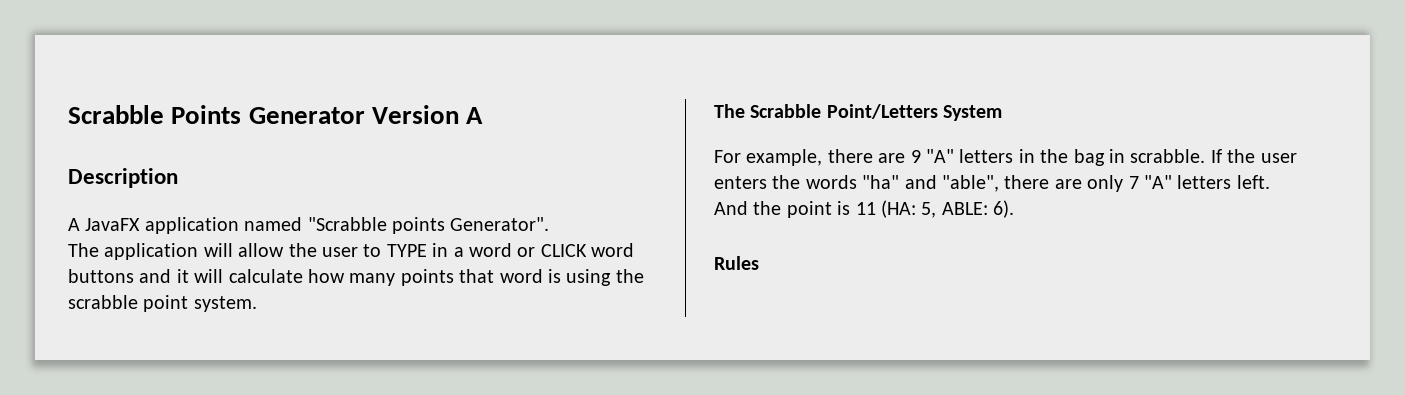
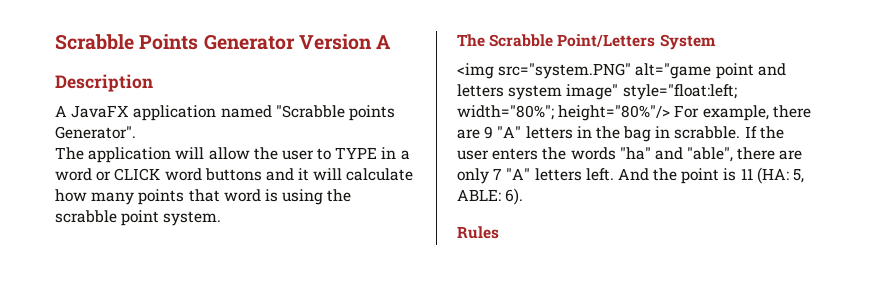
- For example, there are 9 "A" letters in the bag in scrabble.
+ <img src="system.PNG" alt="game point and letters system image" style="float:left; width="80%"; height="80%"/> For example, there are 9 "A" letters in the bag in scrabble.

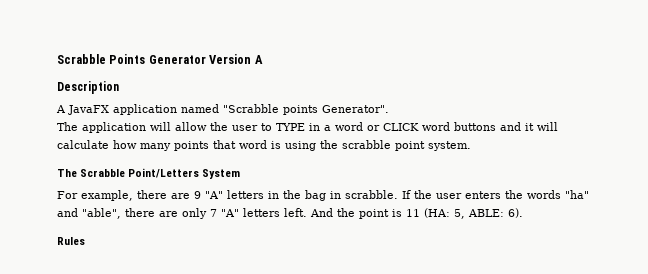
- <img src="system.PNG" alt="game point and letters system image" style="float:left; width="80%"; height="80%"/> For example, there are 9 "A" letters in the bag in scrabble.
+ For example, there are 9 "A" letters in the bag in scrabble.

